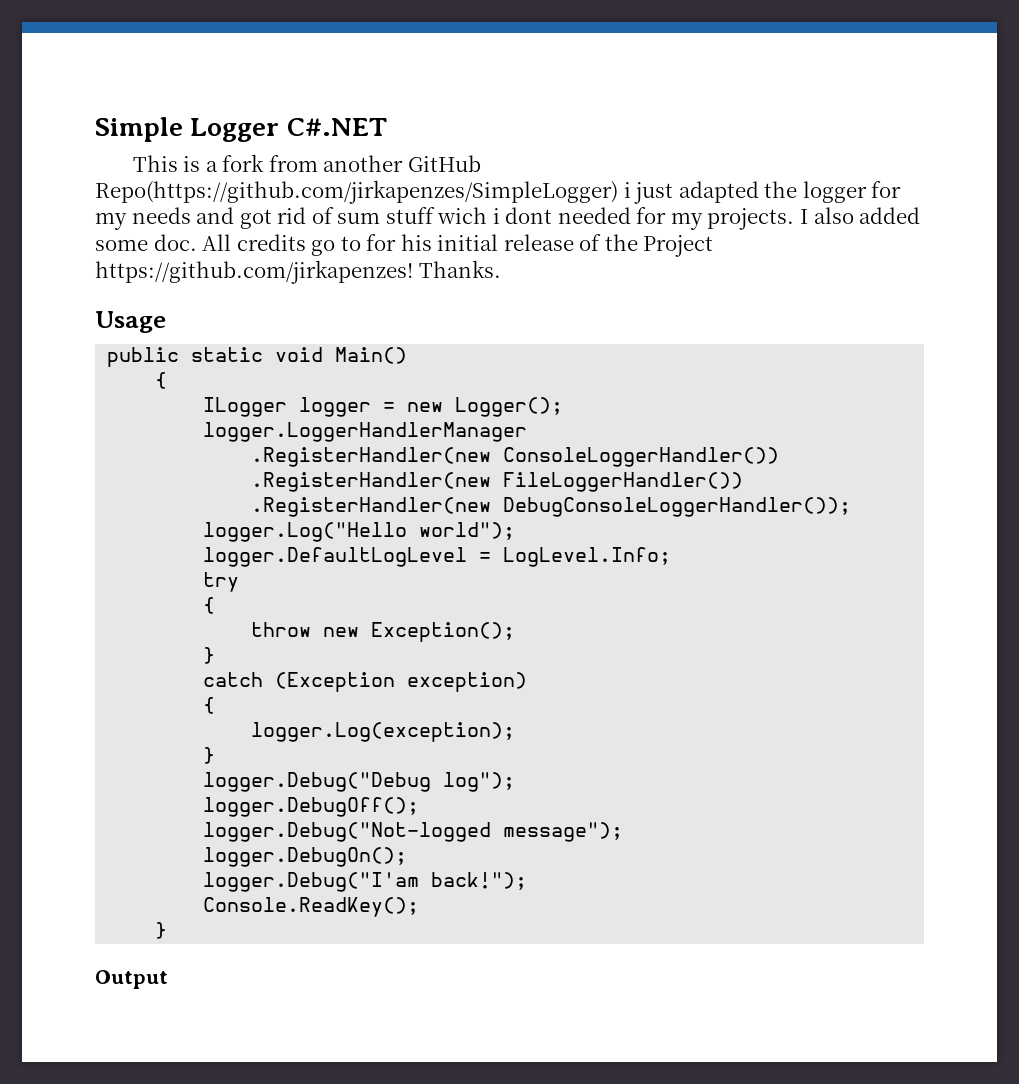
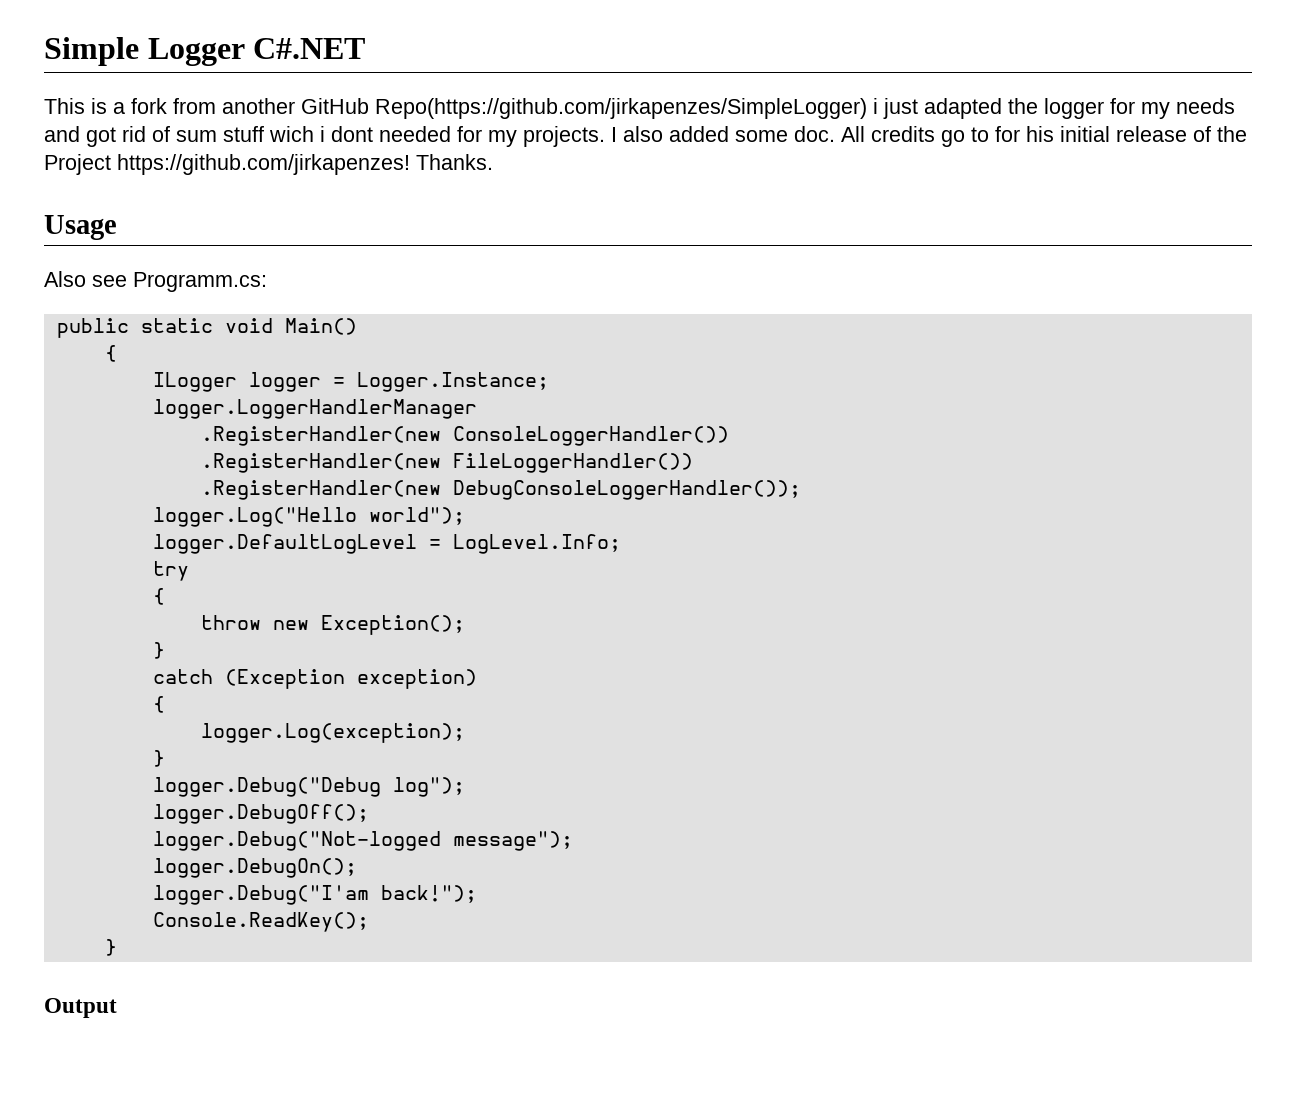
+ Also see Programm.cs:
- ILogger logger = new Logger();
+ ILogger logger = Logger.Instance;

